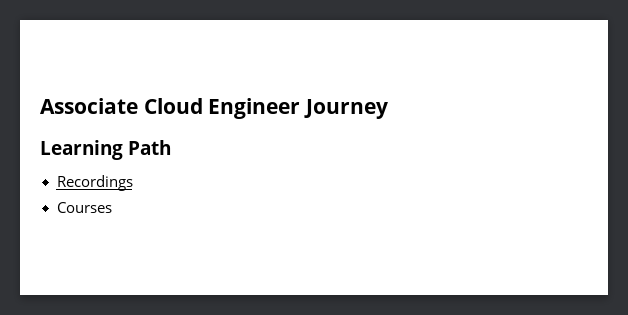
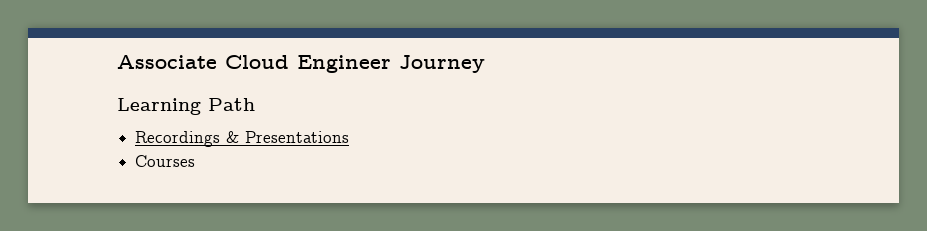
- Recordings
+ Recordings & Presentations

